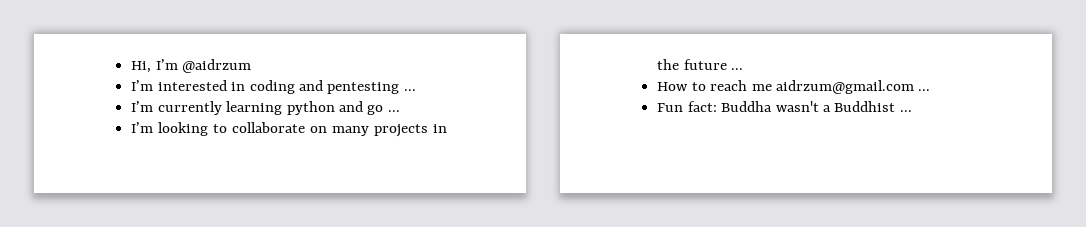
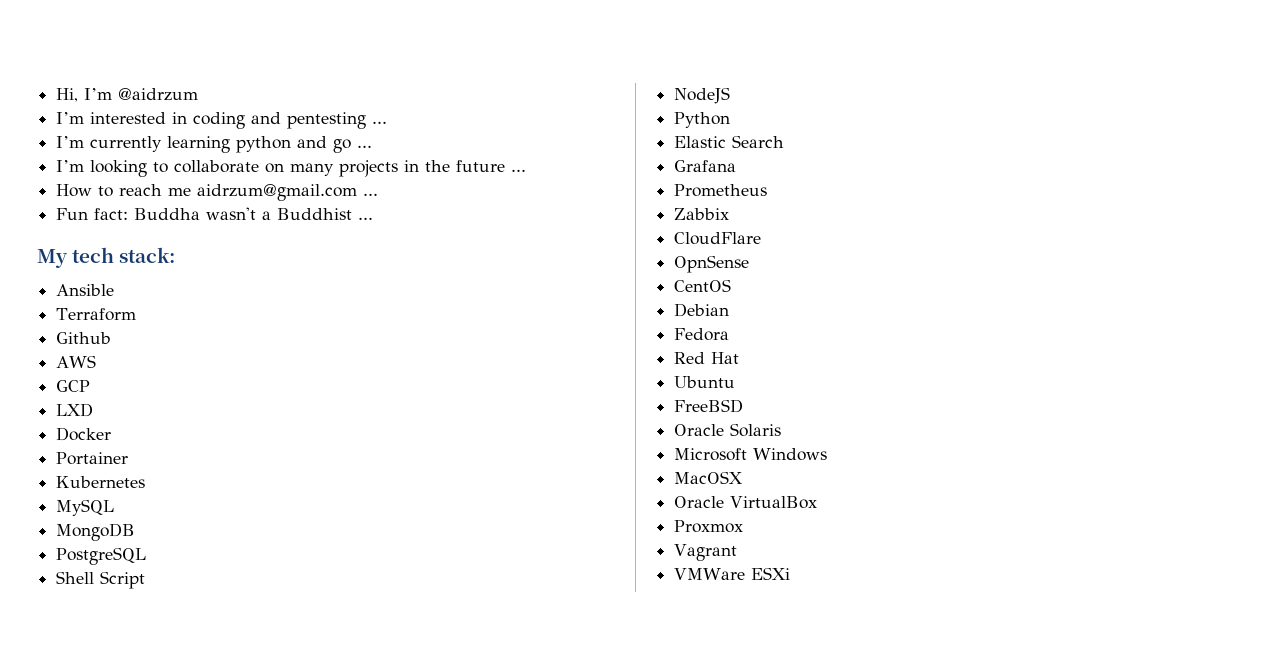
+ My tech stack:
+ Ansible
+ Terraform
+ Github
+ AWS
+ GCP
+ LXD
+ Docker
+ Portainer
+ Kubernetes
+ MySQL
+ MongoDB
+ PostgreSQL
+ Shell Script
+ NodeJS
+ Python
+ Elastic Search
+ Grafana
+ Prometheus
+ Zabbix
+ CloudFlare
+ OpnSense
+ CentOS
+ Debian
+ Fedora
+ Red Hat
+ Ubuntu
+ FreeBSD
+ Oracle Solaris
+ Microsoft Windows
+ MacOSX
+ Oracle VirtualBox
+ Proxmox
+ Vagrant
+ VMWare ESXi

